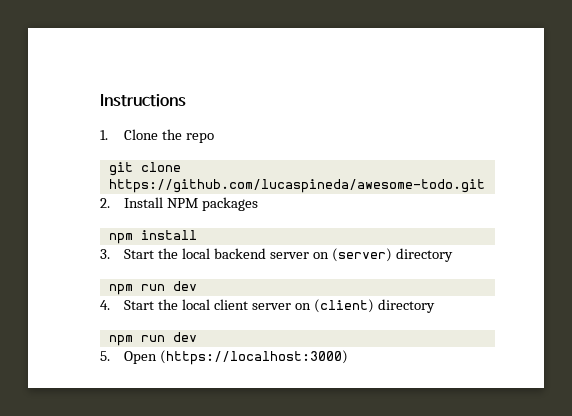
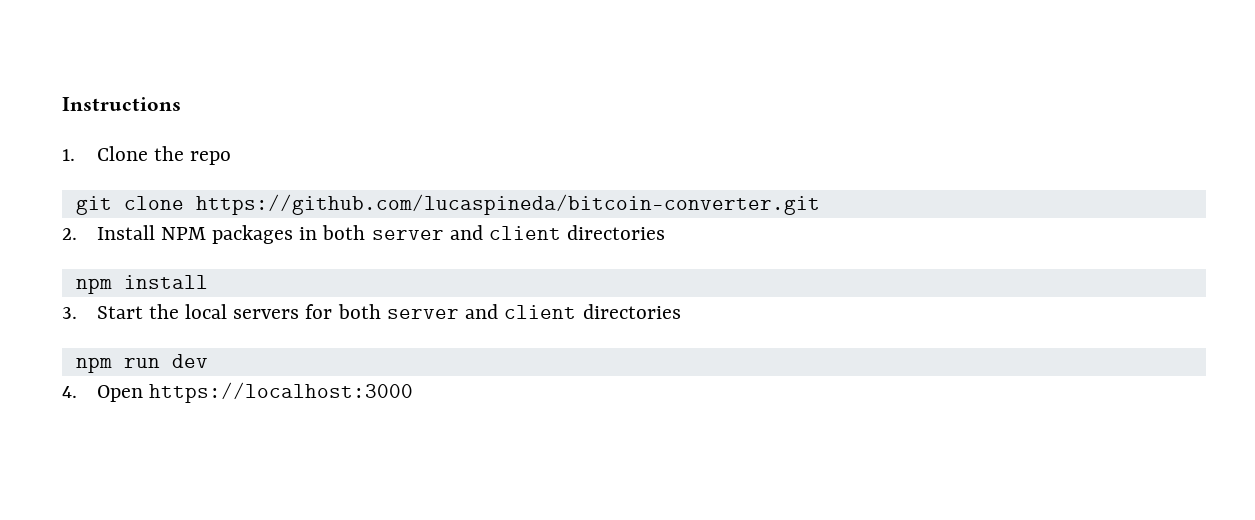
- git clone https://github.com/lucaspineda/awesome-todo.git
+ git clone https://github.com/lucaspineda/bitcoin-converter.git
- 2. Install NPM packages
+ 2. Install NPM packages in both server and client directories
- 3. Start the local backend server on (server) directory
+ 3. Start the local servers for both server and client directories
  npm run dev
- 4. Start the local client server on (client) directory
- npm run dev
- 5. Open (https://localhost:3000)
+ 4. Open https://localhost:3000

